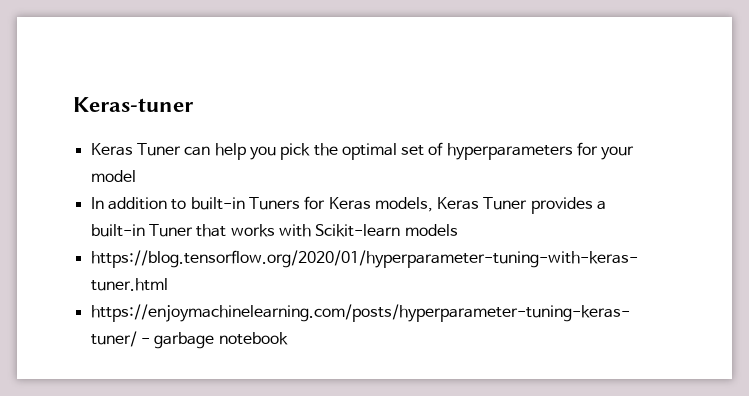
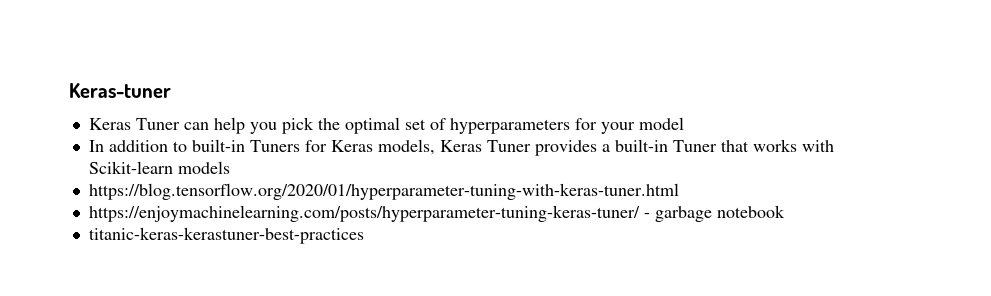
+ titanic-keras-kerastuner-best-practices

